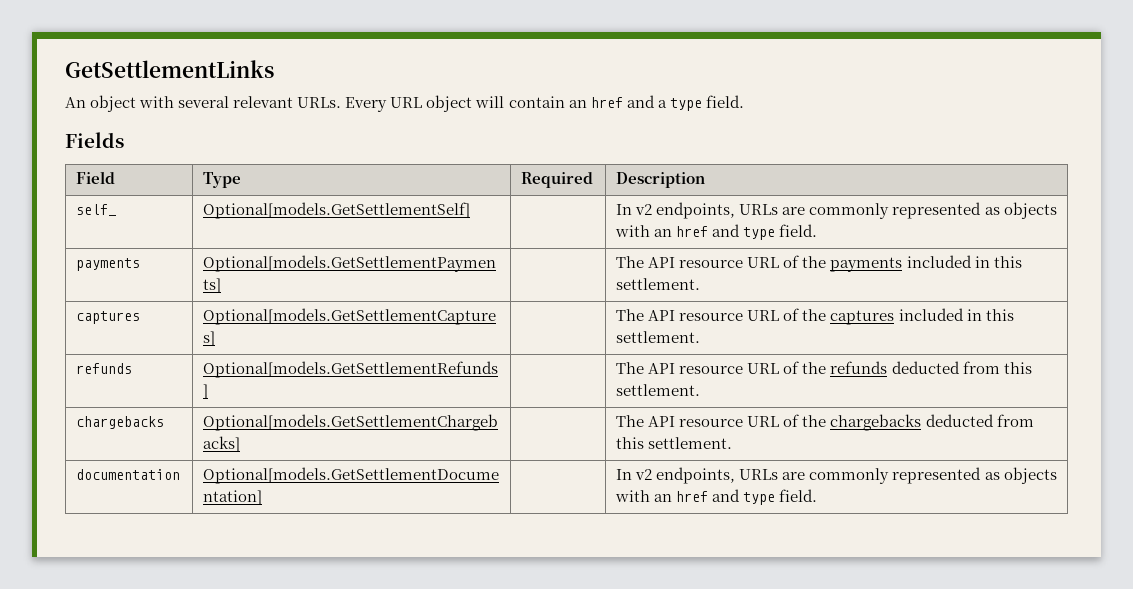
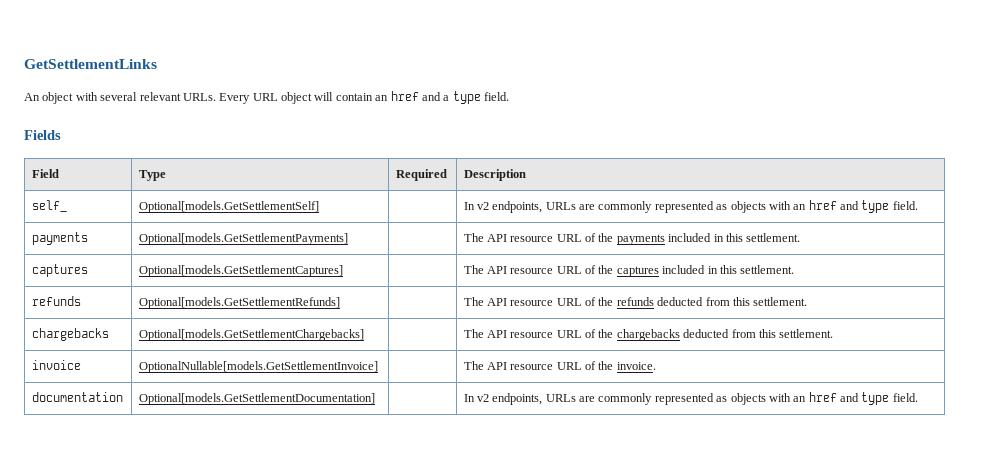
+ invoice | OptionalNullable[models.GetSettlementInvoice] | | The API resource URL of the invoice.

